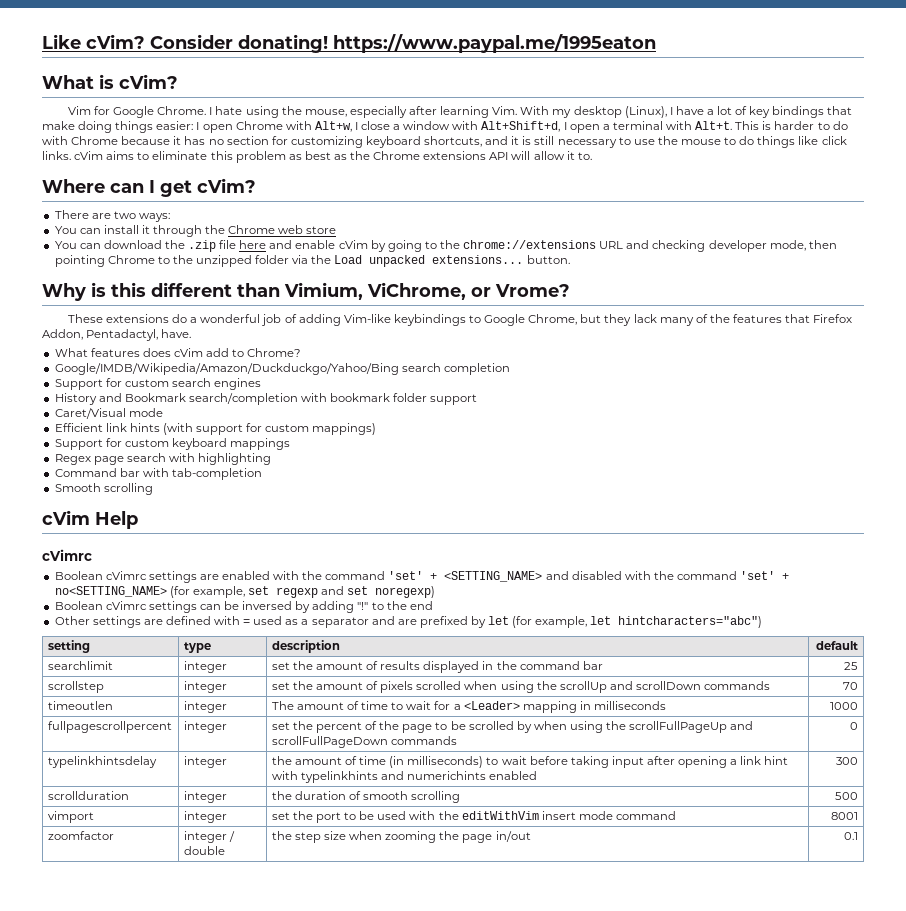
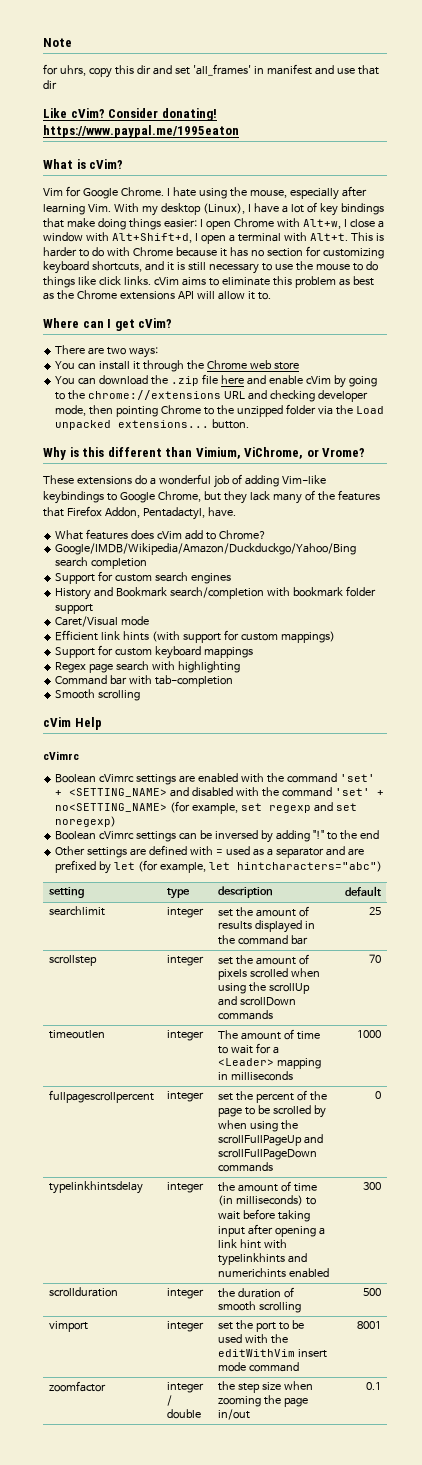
+ Note
+ for uhrs, copy this dir and set 'all_frames' in manifest and use that dir

